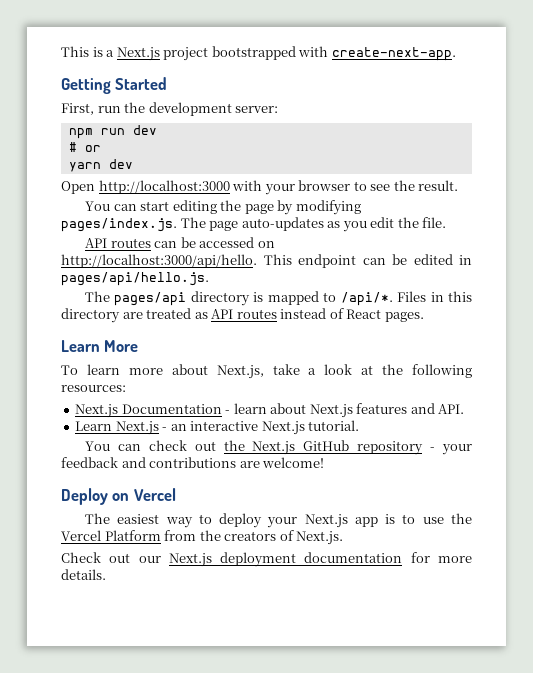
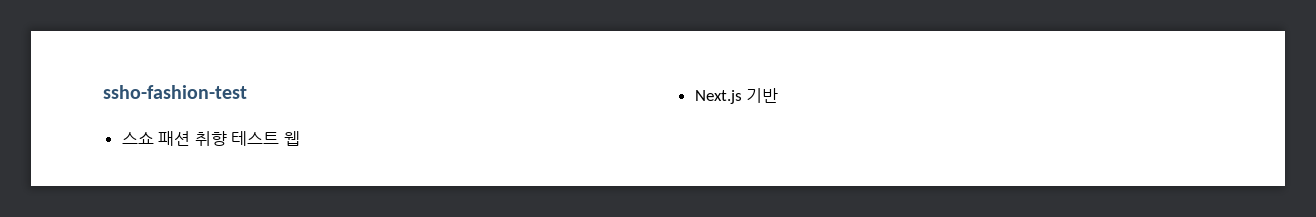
- This is a Next.js project bootstrapped with create-next-app.
- Getting Started
- First, run the development server:
- npm run dev
- # or
- yarn dev
- Open http://localhost:3000 with your browser to see the result.
- You can start editing the page by modifying pages/index.js. The page auto-updates as you edit the file.
- API routes can be accessed on http://localhost:3000/api/hello. This endpoint can be edited in pages/api/hello.js.
- The pages/api directory is mapped to /api/*. Files in this directory are treated as API routes instead of React pages.
- Learn More
- To learn more about Next.js, take a look at the following resources:
- Next.js Documentation - learn about Next.js features and API.
- Learn Next.js - an interactive Next.js tutorial.
- You can check out the Next.js GitHub repository - your feedback and contributions are welcome!
- Deploy on Vercel
- The easiest way to deploy your Next.js app is to use the Vercel Platform from the creators of Next.js.
- Check out our Next.js deployment documentation for more details.
+ ssho-fashion-test
+ 스쇼 패션 취향 테스트 웹
+ Next.js 기반

